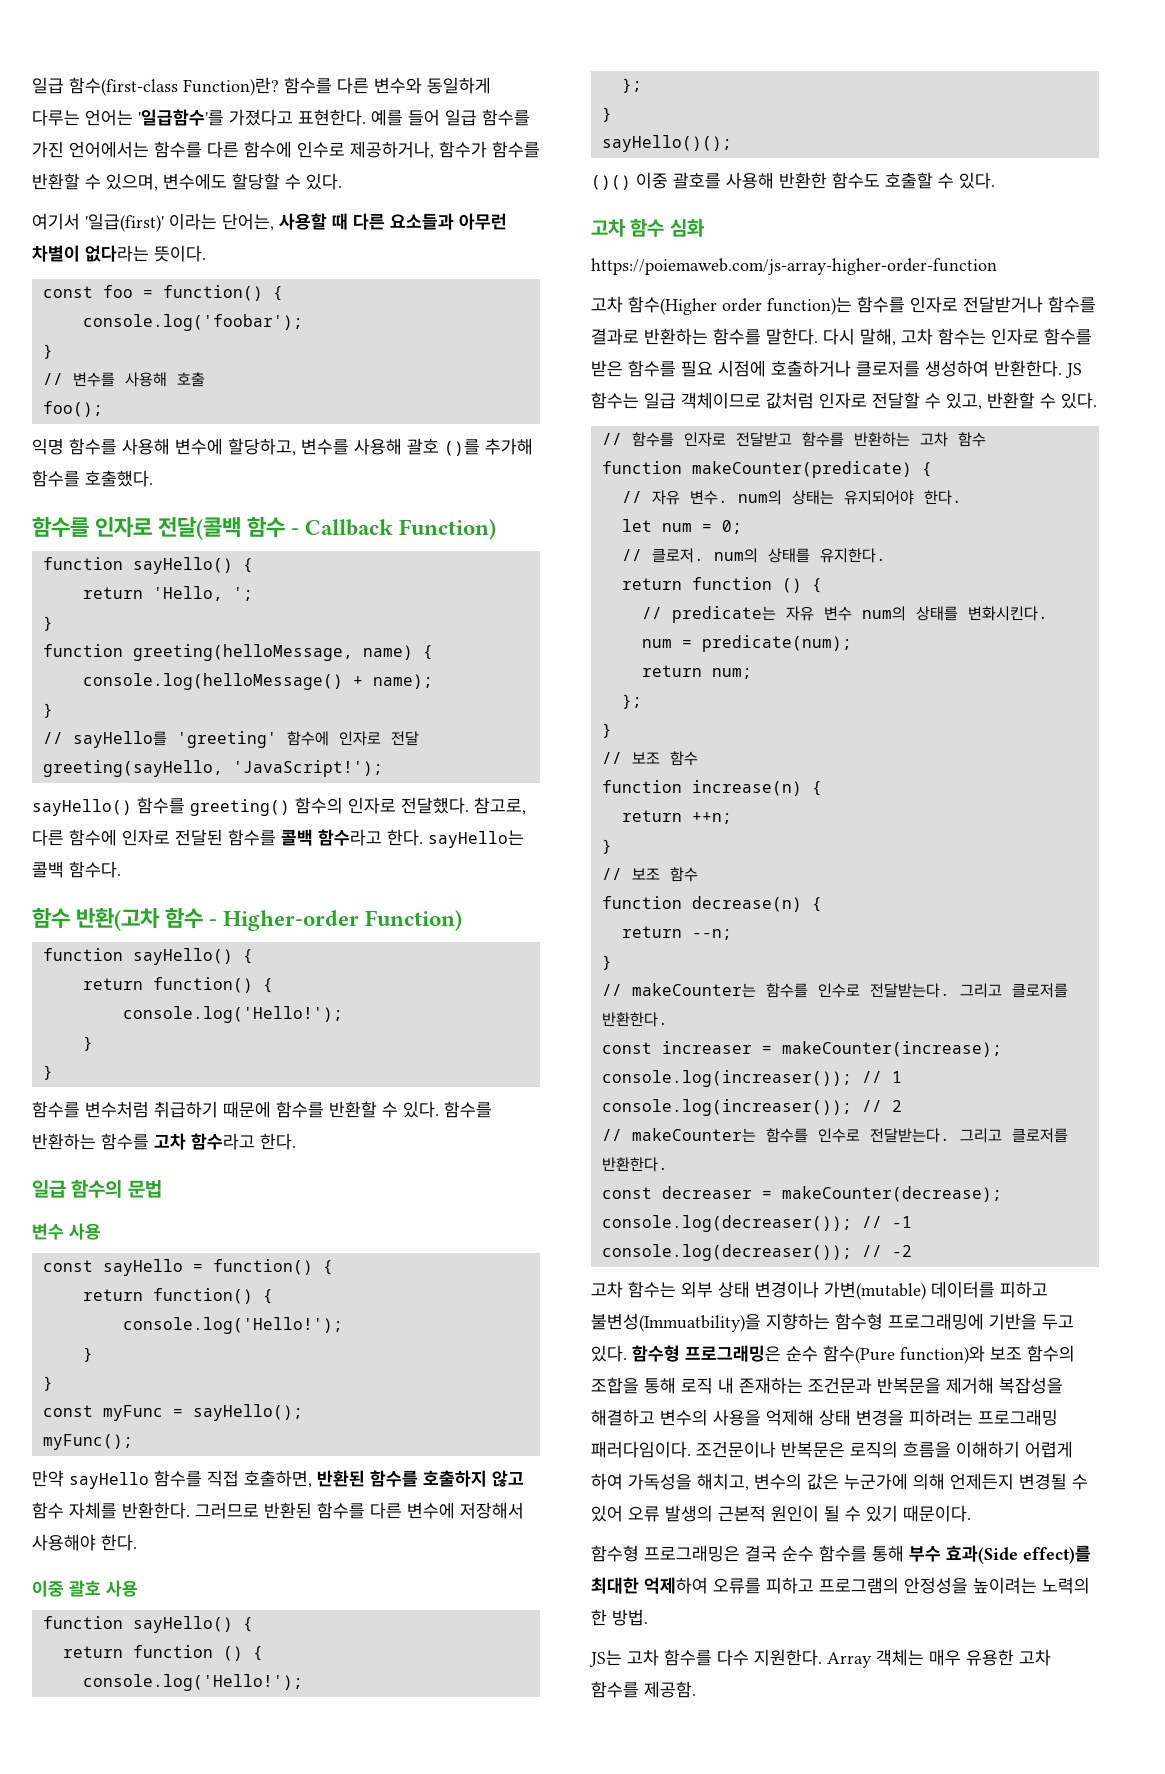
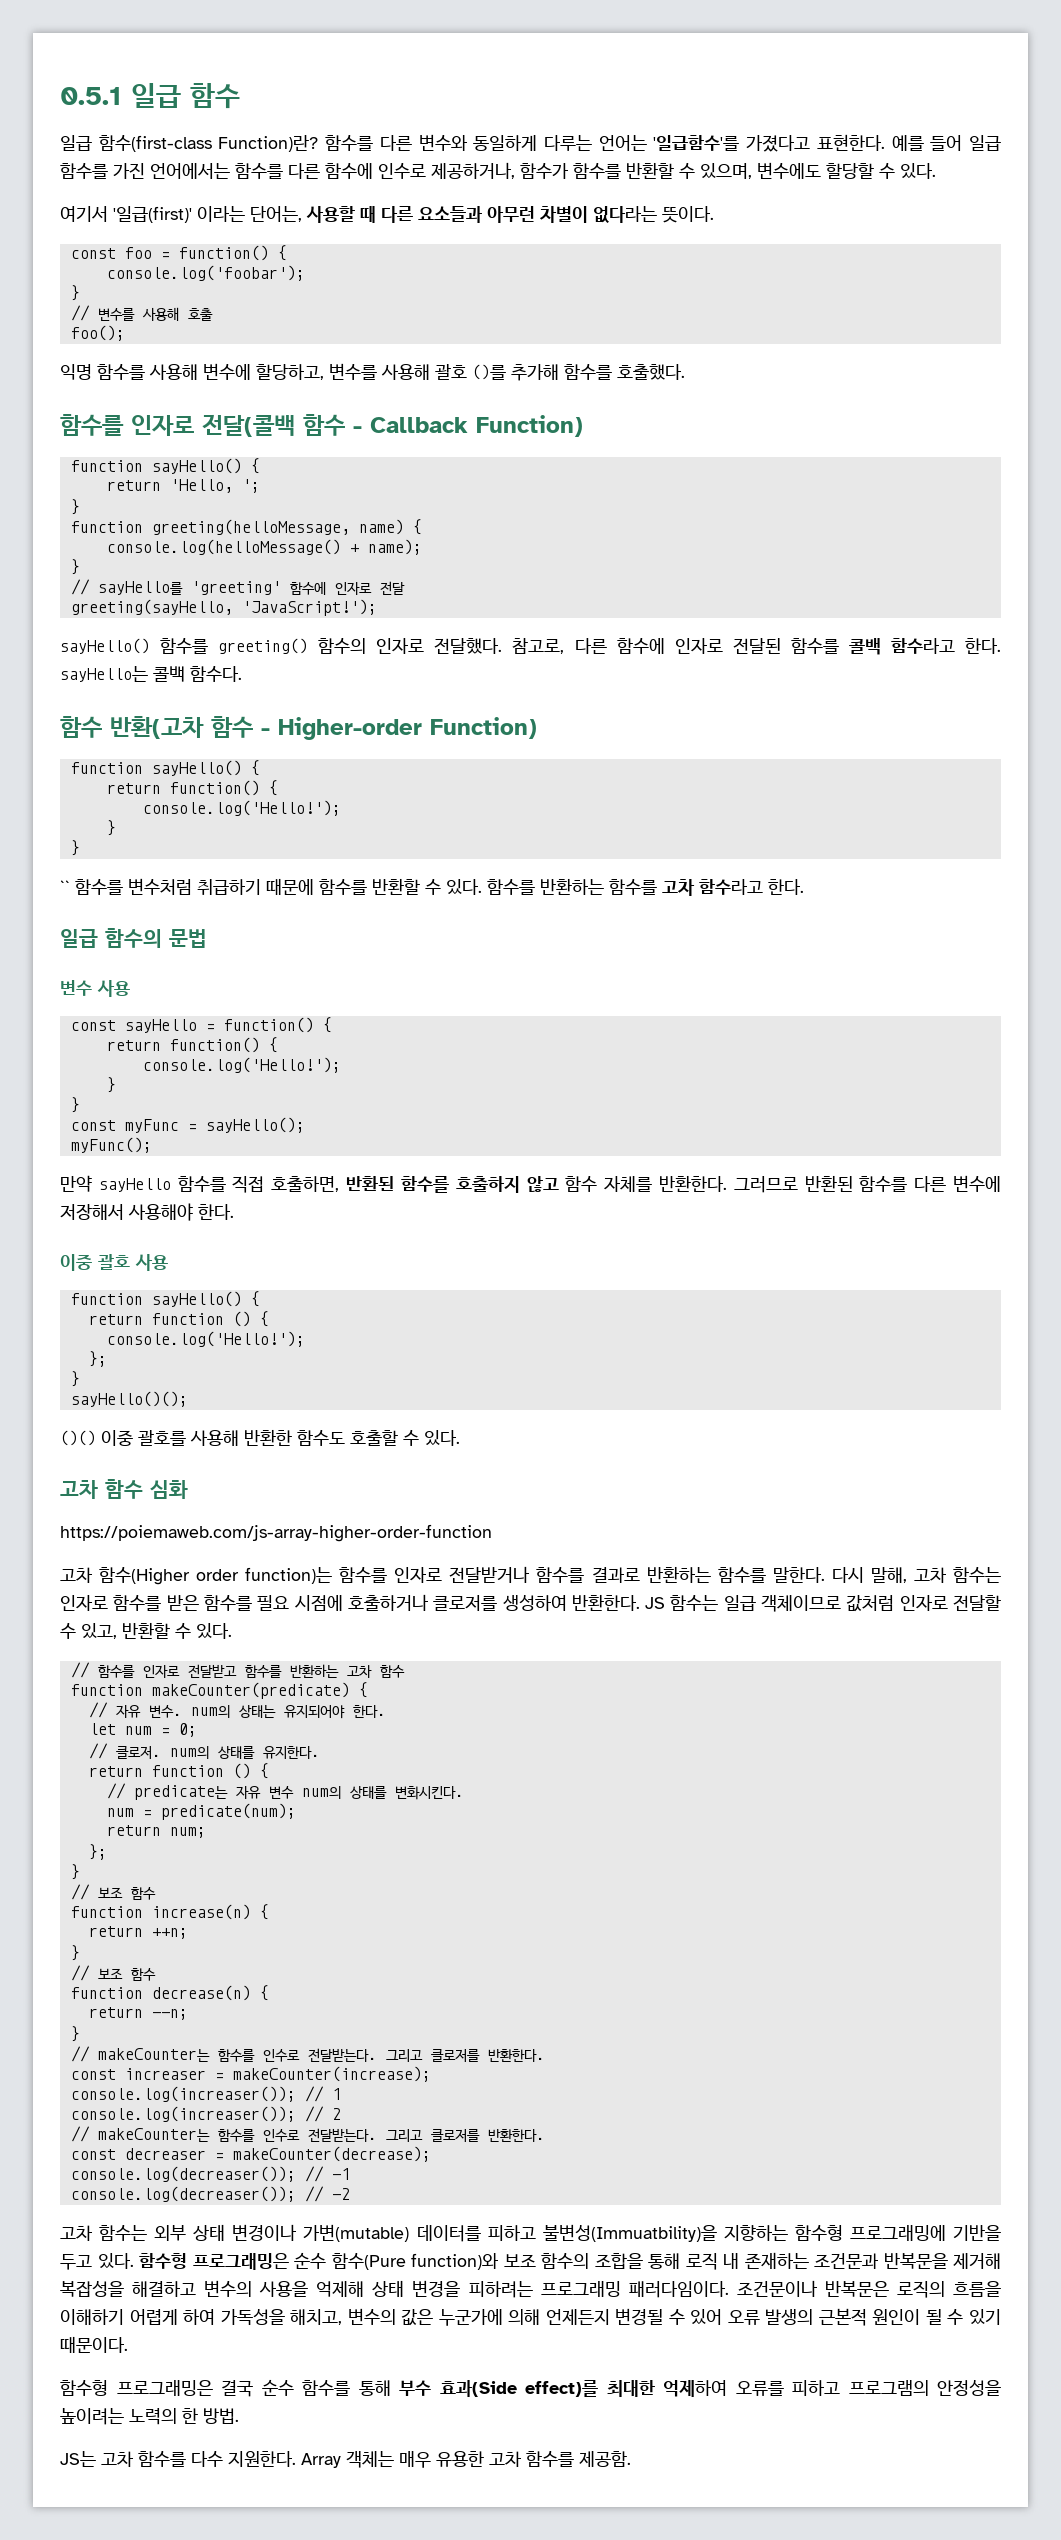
+ 0.5.1 일급 함수
- 함수를 변수처럼 취급하기 때문에 함수를 반환할 수 있다.
+ `` 함수를 변수처럼 취급하기 때문에 함수를 반환할 수 있다.

